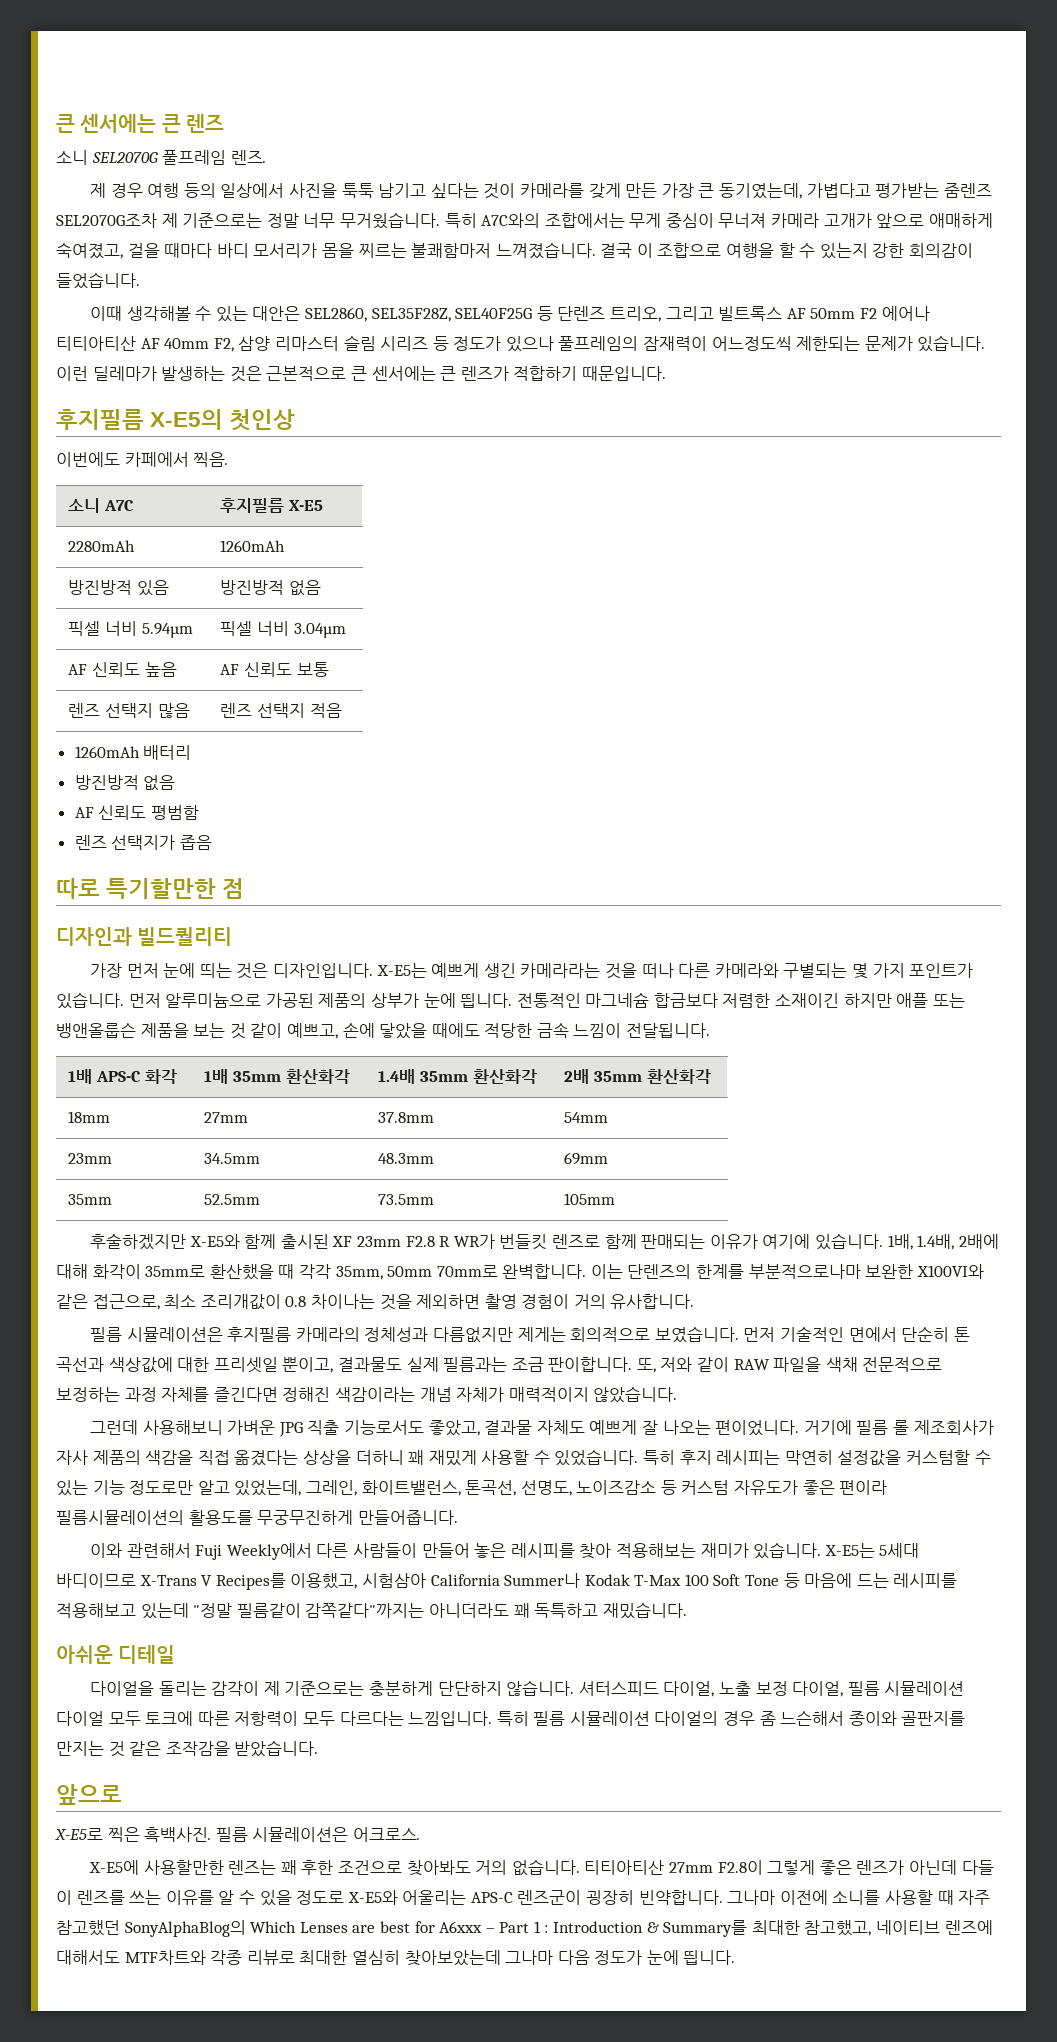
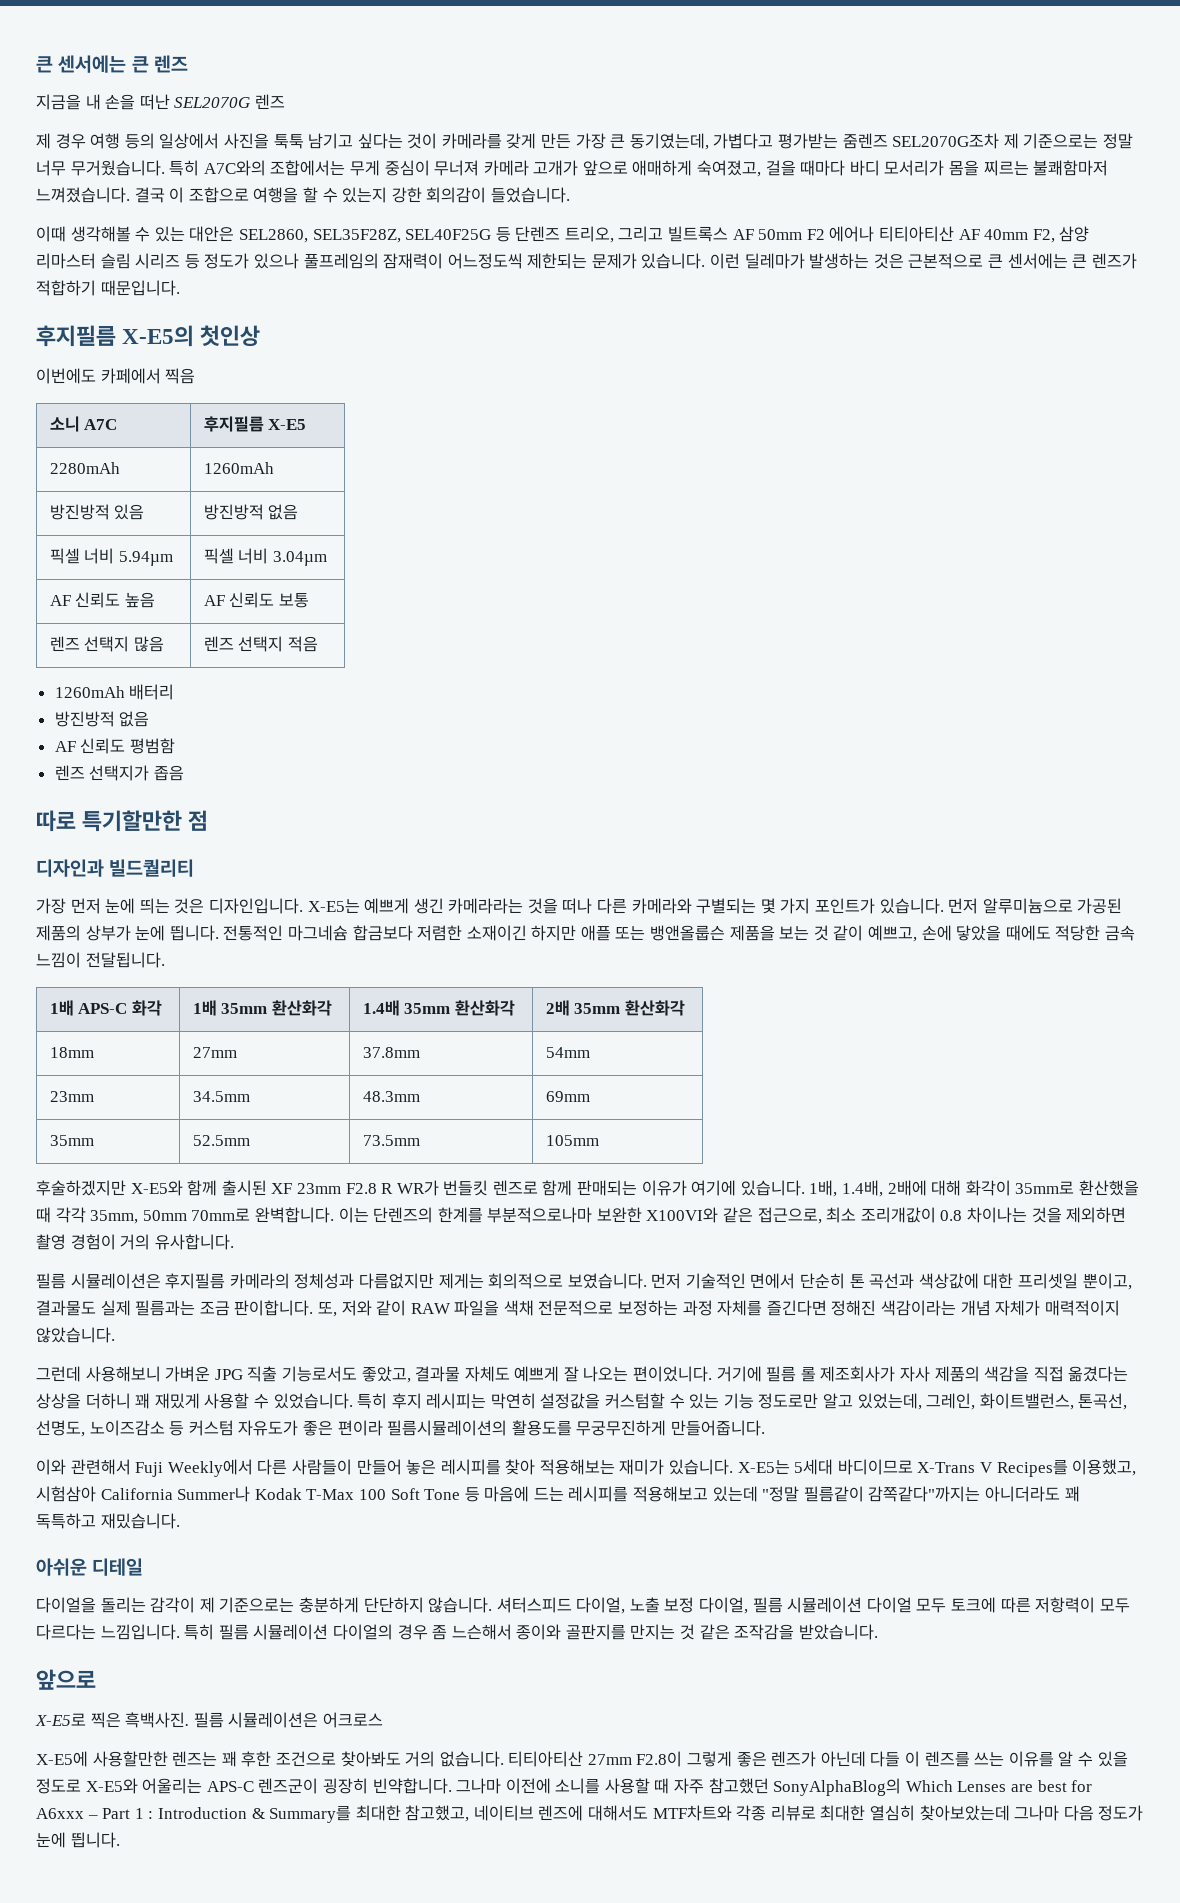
- 소니 SEL2070G 풀프레임 렌즈.
+ 지금을 내 손을 떠난 SEL2070G 렌즈
- 이번에도 카페에서 찍음.
+ 이번에도 카페에서 찍음
- 필름 시뮬레이션은 어크로스.
+ 필름 시뮬레이션은 어크로스

